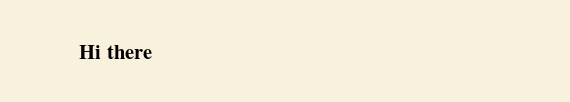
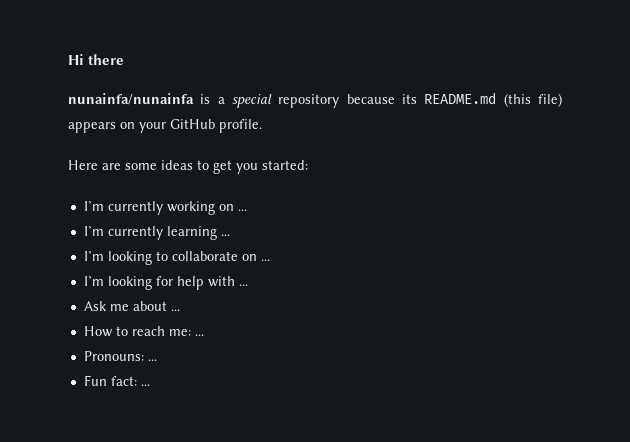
+ nunainfa/nunainfa is a special repository because its README.md (this file) appears on your GitHub profile.
+ Here are some ideas to get you started:
+ I’m currently working on ...
+ I’m currently learning ...
+ I’m looking to collaborate on ...
+ I’m looking for help with ...
+ Ask me about ...
+ How to reach me: ...
+ Pronouns: ...
+ Fun fact: ...

